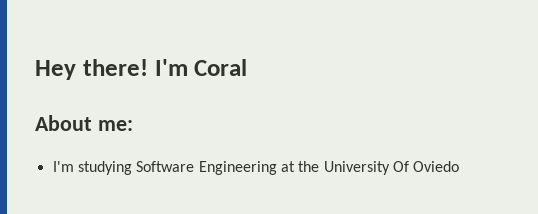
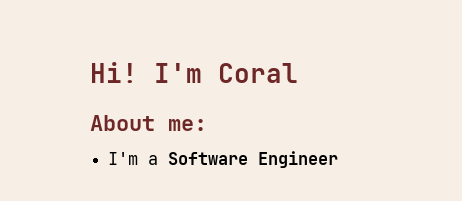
- Hey there!
+ Hi!
- I'm studying Software Engineering at the University Of Oviedo
+ I'm a Software Engineer

